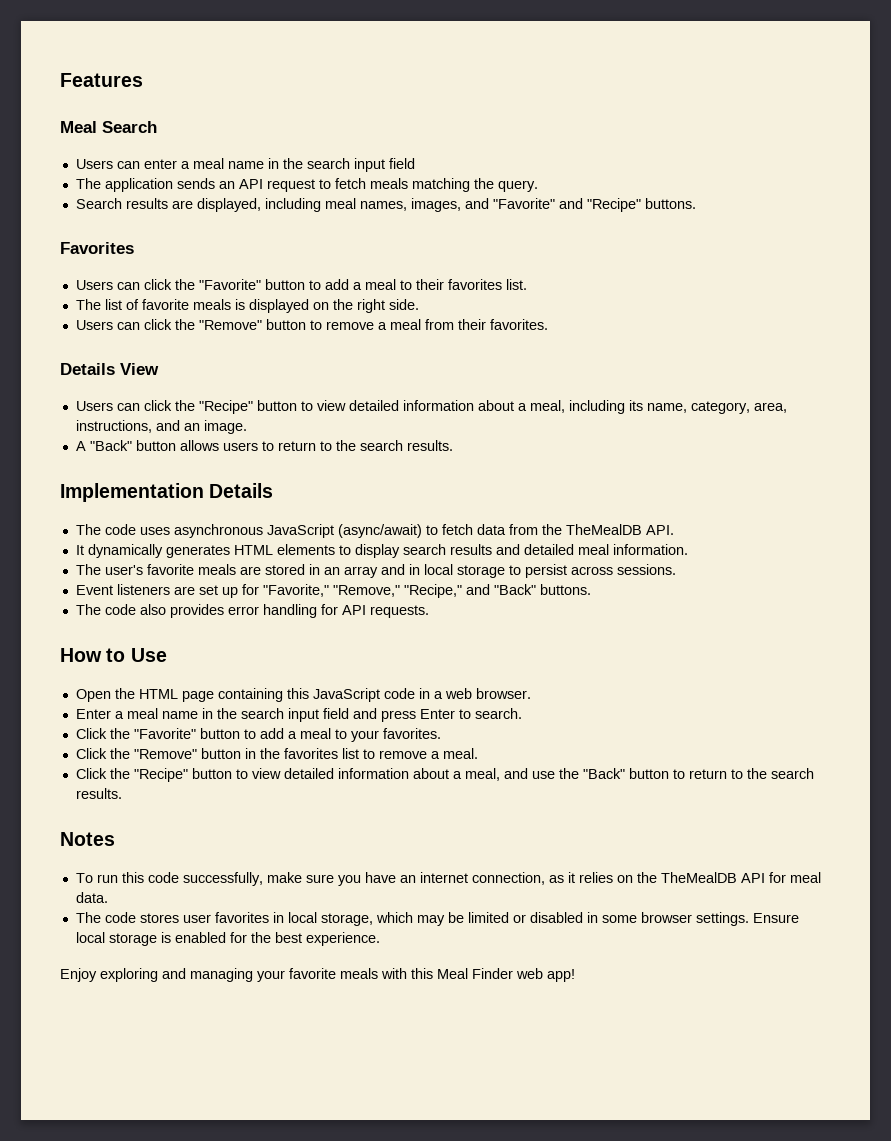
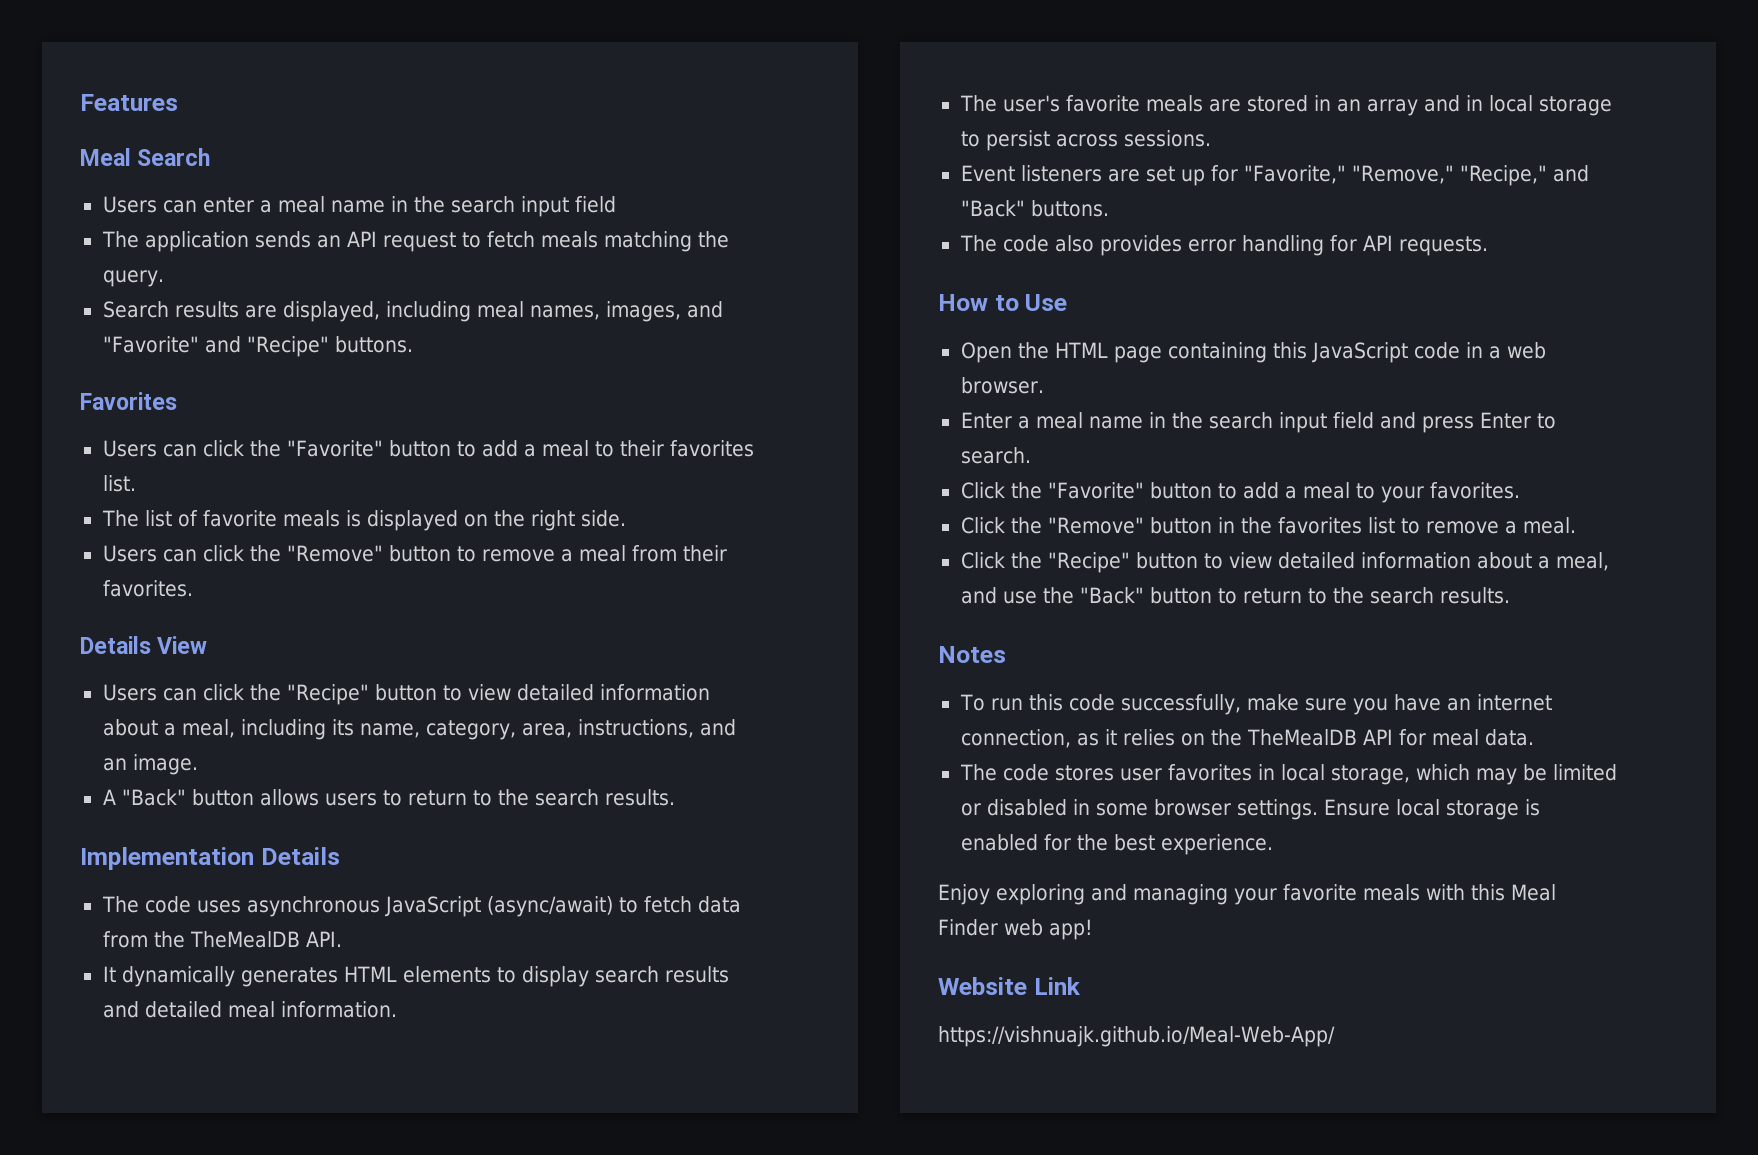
+ Website Link
+ https://vishnuajk.github.io/Meal-Web-App/

